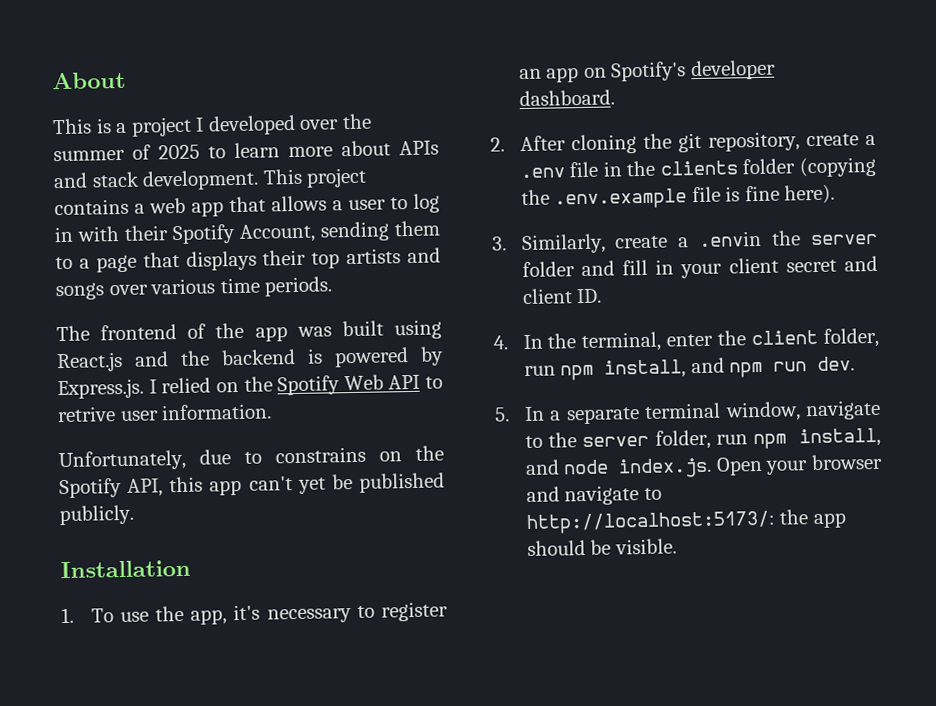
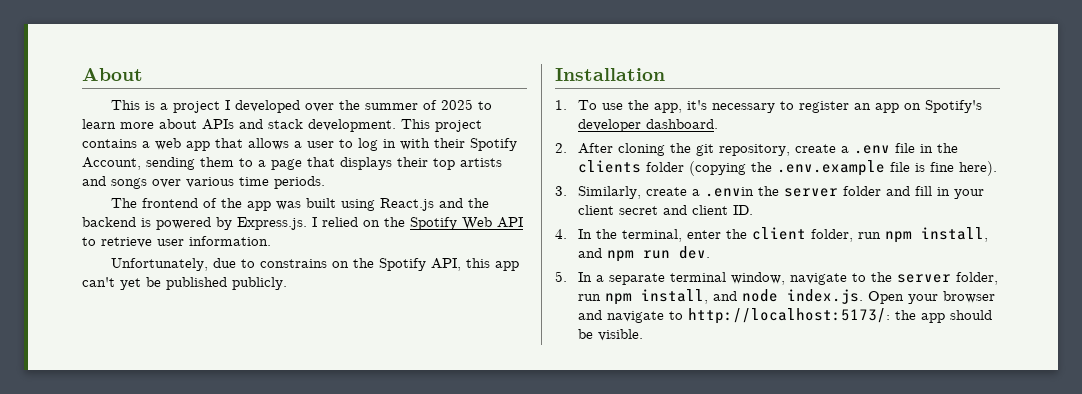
- The frontend of the app was built using React.js and the backend is powered by Express.js. I relied on the Spotify Web API to retrive user information.
+ The frontend of the app was built using React.js and the backend is powered by Express.js. I relied on the Spotify Web API to retrieve user information.

